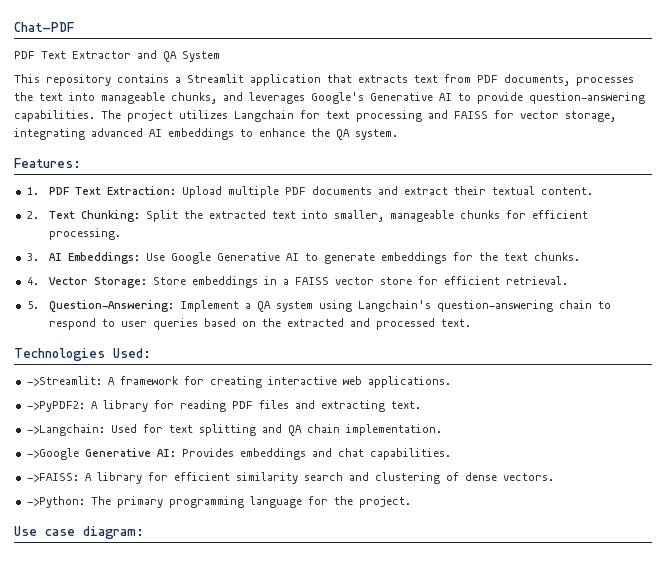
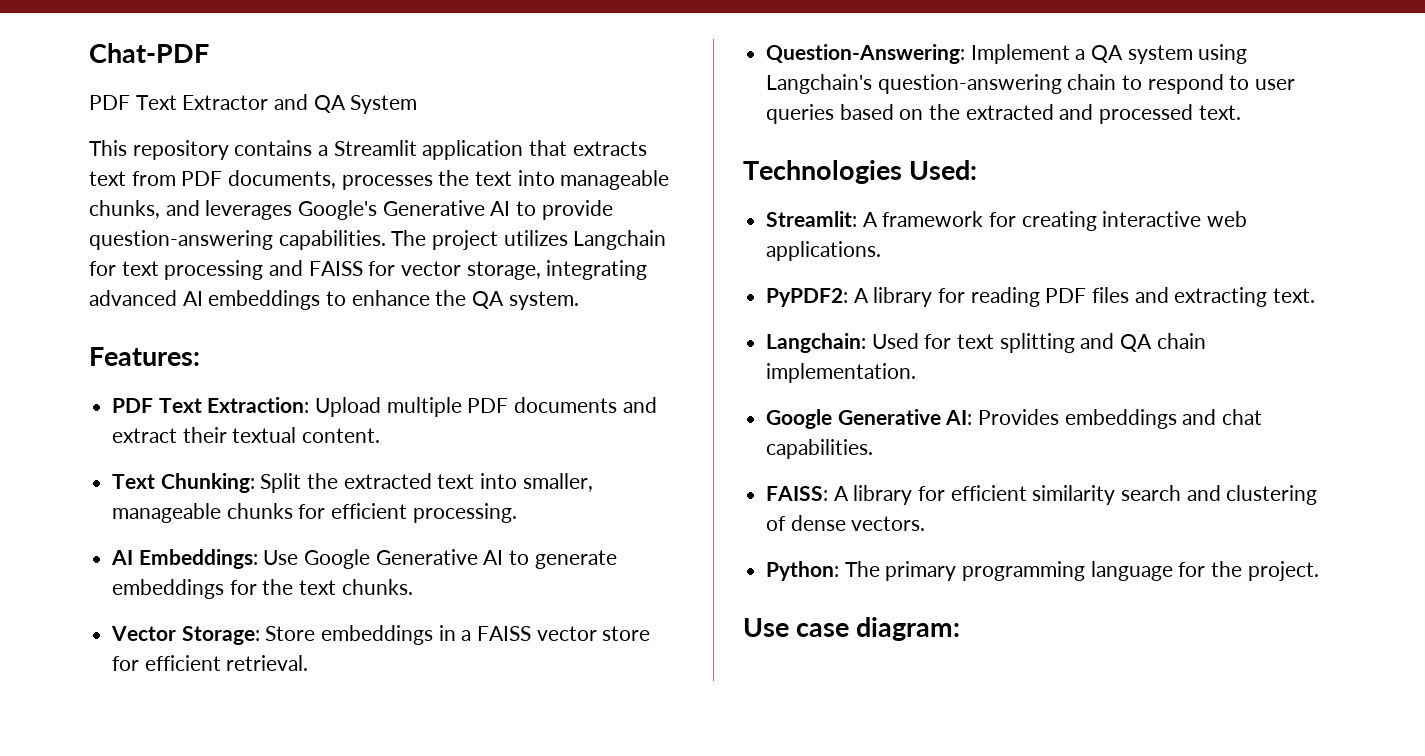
- 1. PDF Text Extraction: Upload multiple PDF documents and extract their textual content.
+ PDF Text Extraction: Upload multiple PDF documents and extract their textual content.
- 2. Text Chunking: Split the extracted text into smaller, manageable chunks for efficient processing.
+ Text Chunking: Split the extracted text into smaller, manageable chunks for efficient processing.
- 3. AI Embeddings: Use Google Generative AI to generate embeddings for the text chunks.
+ AI Embeddings: Use Google Generative AI to generate embeddings for the text chunks.
- 4. Vector Storage: Store embeddings in a FAISS vector store for efficient retrieval.
+ Vector Storage: Store embeddings in a FAISS vector store for efficient retrieval.
- 5. Question-Answering: Implement a QA system using Langchain's question-answering chain to respond to user queries based on the extracted and processed text.
+ Question-Answering: Implement a QA system using Langchain's question-answering chain to respond to user queries based on the extracted and processed text.
- ->Streamlit: A framework for creating interactive web applications.
+ Streamlit: A framework for creating interactive web applications.
- ->PyPDF2: A library for reading PDF files and extracting text.
+ PyPDF2: A library for reading PDF files and extracting text.
- ->Langchain: Used for text splitting and QA chain implementation.
+ Langchain: Used for text splitting and QA chain implementation.
- ->Google Generative AI: Provides embeddings and chat capabilities.
+ Google Generative AI: Provides embeddings and chat capabilities.
- ->FAISS: A library for efficient similarity search and clustering of dense vectors.
+ FAISS: A library for efficient similarity search and clustering of dense vectors.
- ->Python: The primary programming language for the project.
+ Python: The primary programming language for the project.

